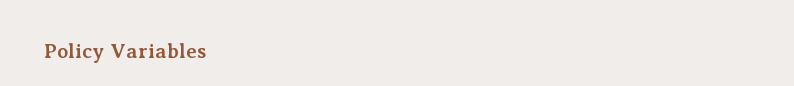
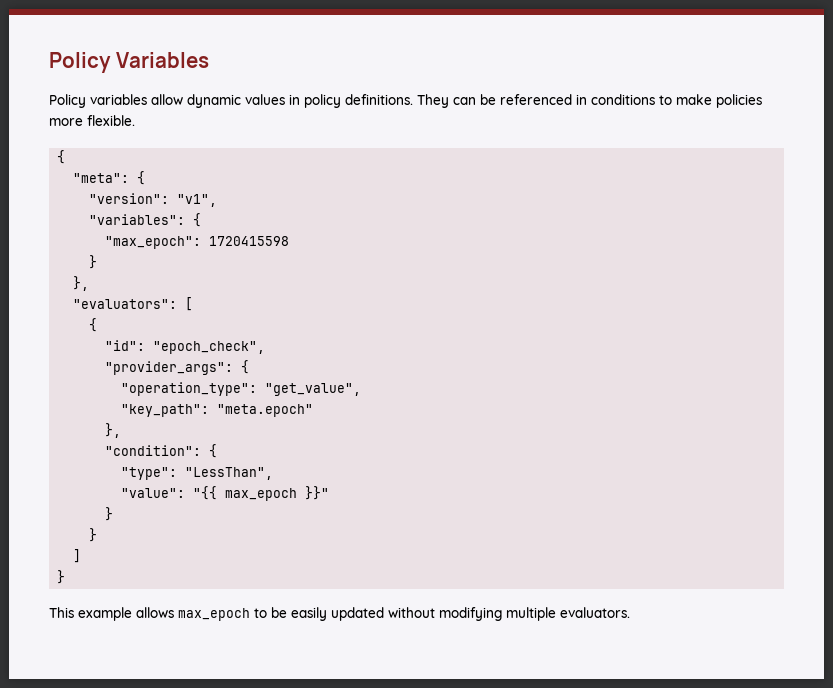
+ Policy variables allow dynamic values in policy definitions. They can be referenced in conditions to make policies more flexible.
+ {
+ "meta": {
+ "version": "v1",
+ "variables": {
+ "max_epoch": 1720415598
+ }
+ },
+ "evaluators": [
+ {
+ "id": "epoch_check",
+ "provider_args": {
+ "operation_type": "get_value",
+ "key_path": "meta.epoch"
+ },
+ "condition": {
+ "type": "LessThan",
+ "value": "{{ max_epoch }}"
+ }
+ }
+ ]
+ }
+ This example allows max_epoch to be easily updated without modifying multiple evaluators.

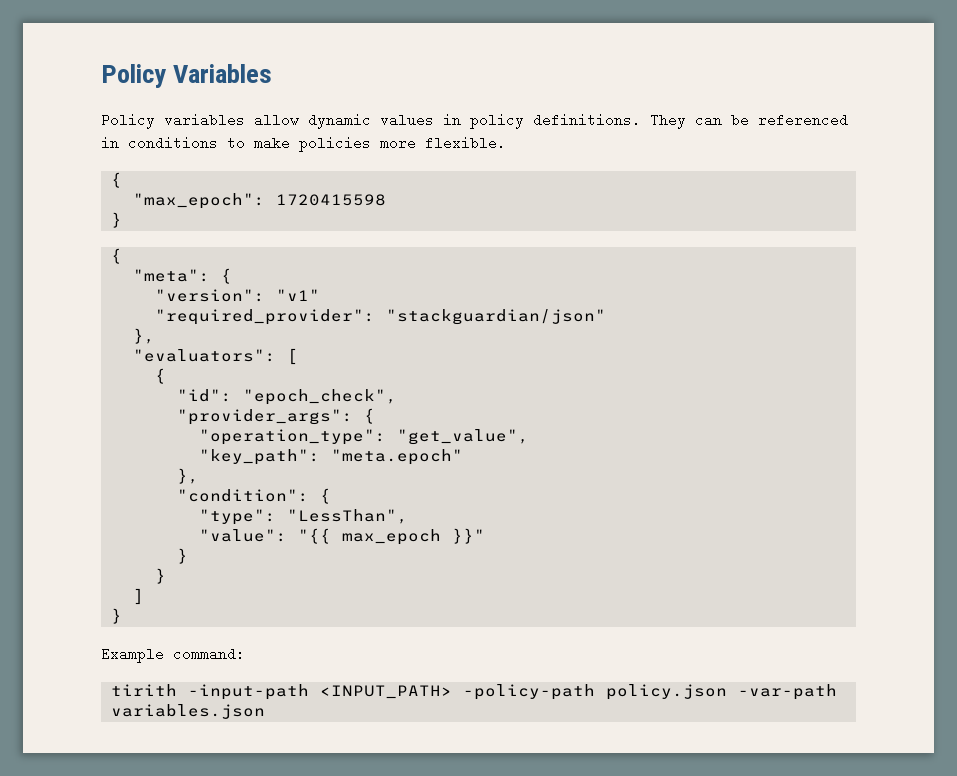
+ "max_epoch": 1720415598
+ }
+ {
- "version": "v1",
- "variables": {
- "max_epoch": 1720415598
- }
+ "version": "v1"
+ "required_provider": "stackguardian/json"
- This example allows max_epoch to be easily updated without modifying multiple evaluators.
+ Example command:
+ tirith -input-path <INPUT_PATH> -policy-path policy.json -var-path variables.json

